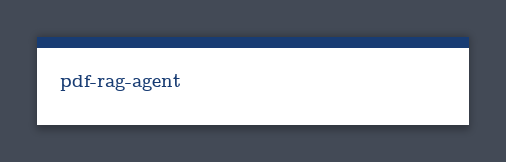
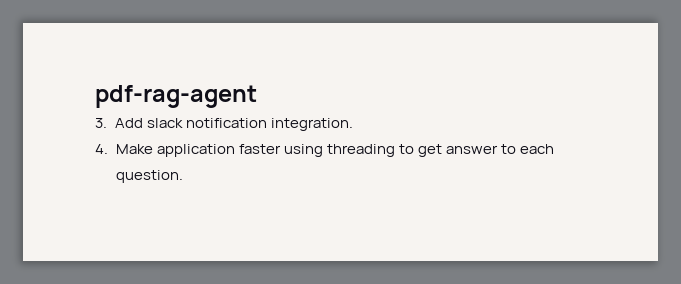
+ 3. Add slack notification integration.
+ 4. Make application faster using threading to get answer to each question.

